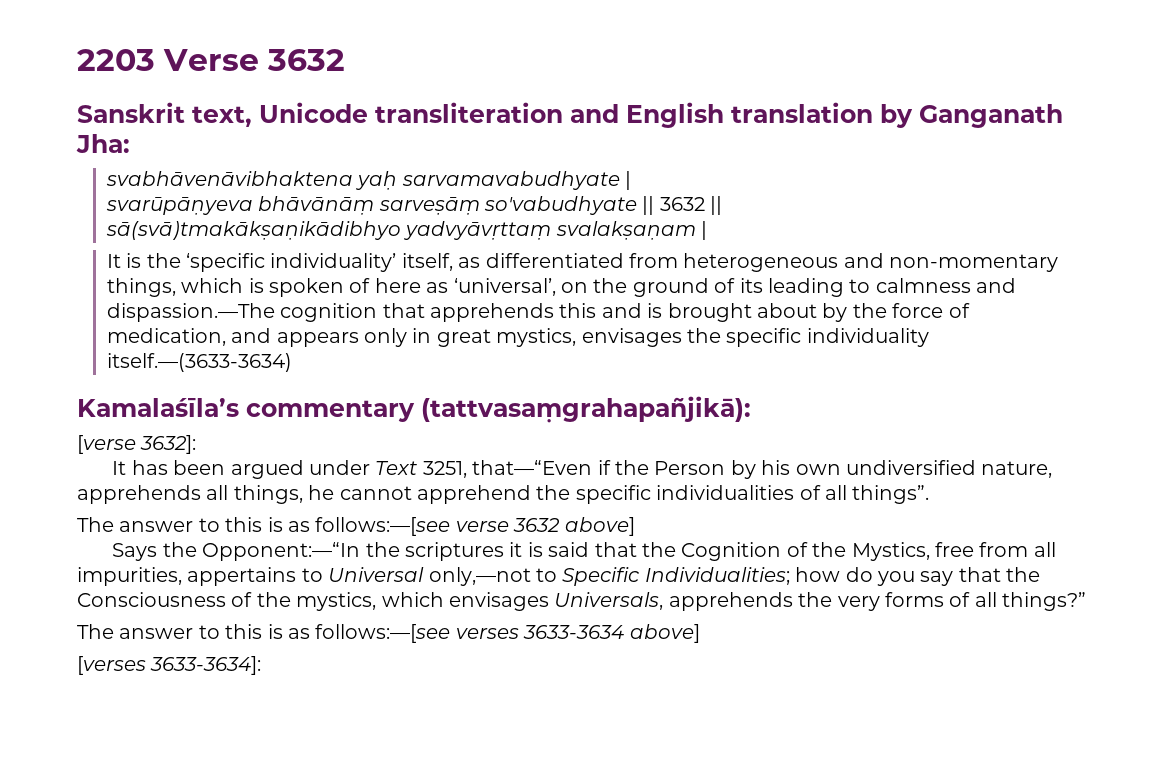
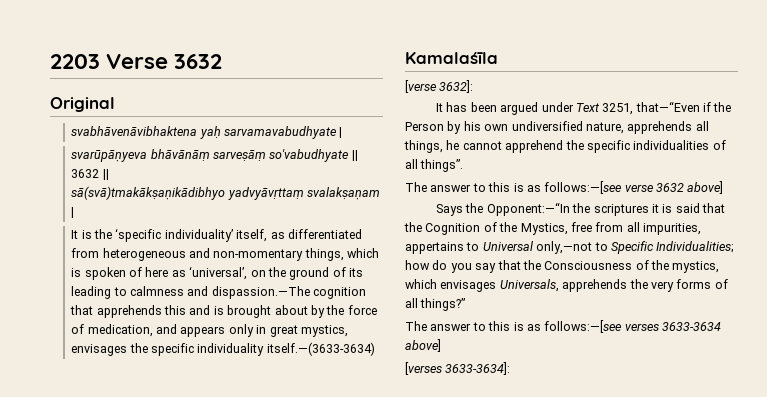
- Sanskrit text, Unicode transliteration and English translation by Ganganath Jha:
+ Original
- Kamalaśīla’s commentary (tattvasaṃgrahapañjikā):
+ Kamalaśīla

